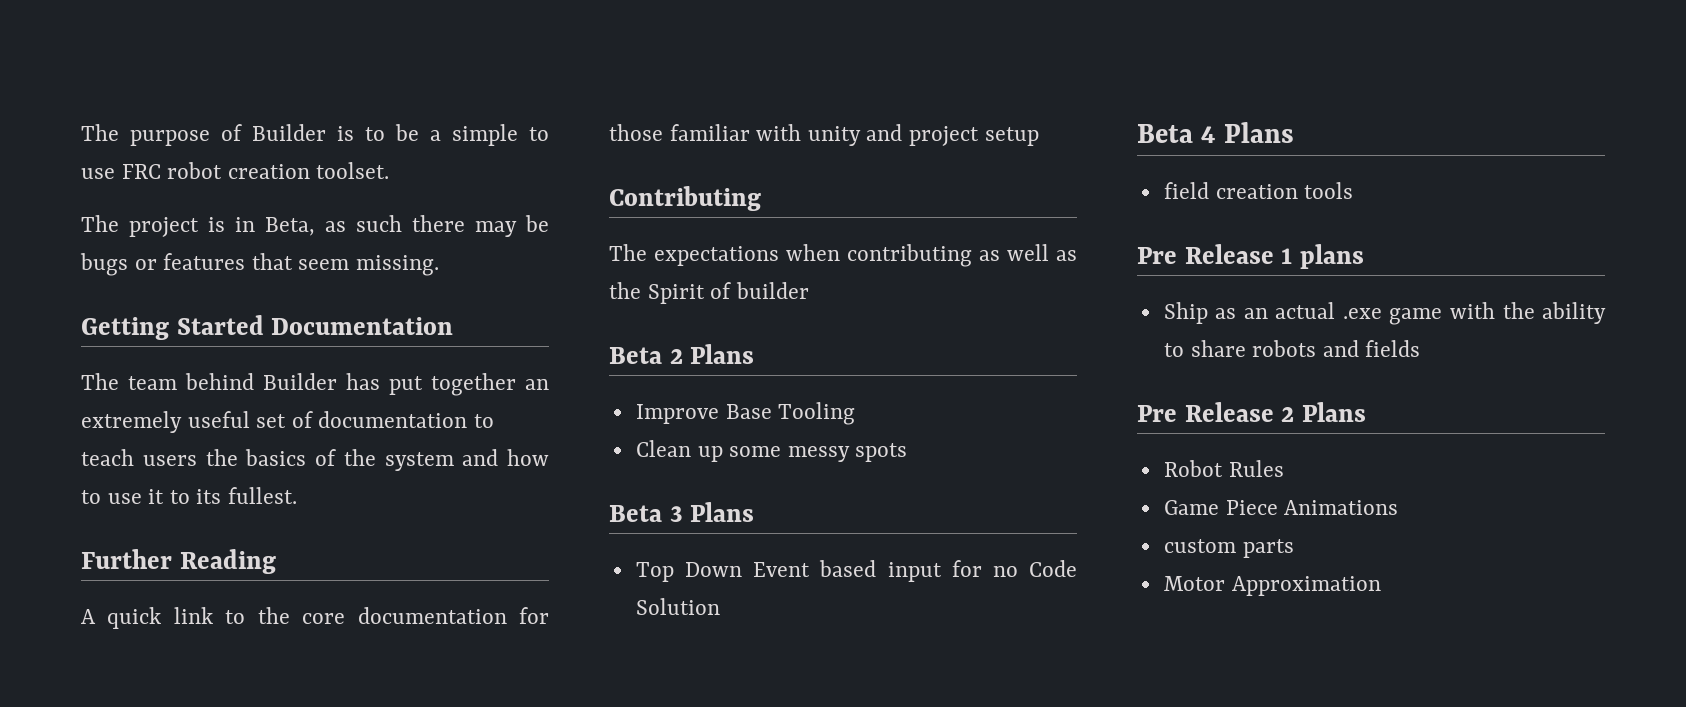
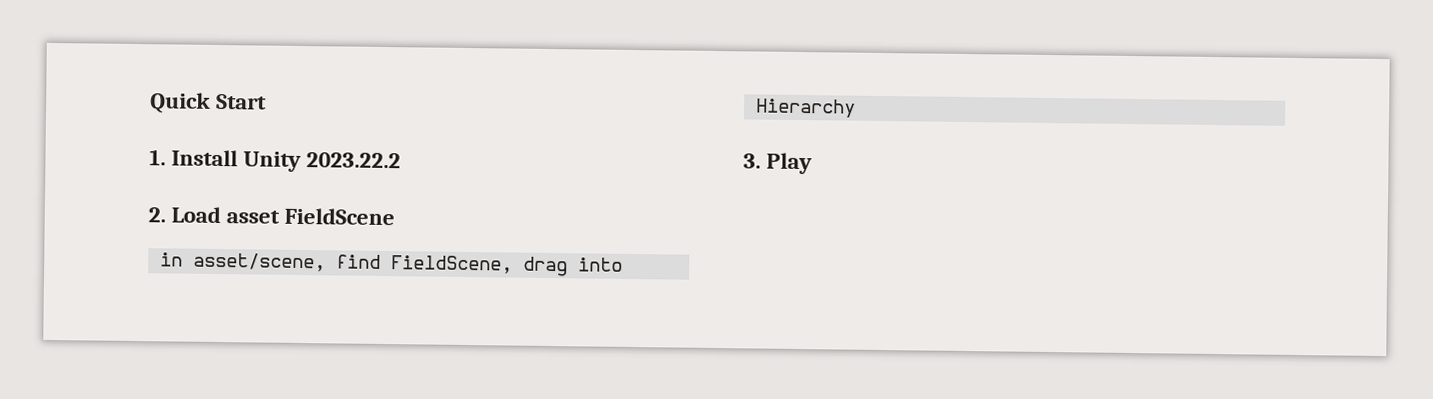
- The purpose of Builder is to be a simple to use FRC robot creation toolset.
- The project is in Beta, as such there may be bugs or features that seem missing.
- Getting Started Documentation
- The team behind Builder has put together an extremely useful set of documentation to teach users the basics of the system and how to use it to its fullest.
- Further Reading
- A quick link to the core documentation for those familiar with unity and project setup
- Contributing
- The expectations when contributing as well as the Spirit of builder
- Beta 2 Plans
- Improve Base Tooling
- Clean up some messy spots
- Beta 3 Plans
- Top Down Event based input for no Code Solution
- Beta 4 Plans
- field creation tools
- Pre Release 1 plans
- Ship as an actual .exe game with the ability to share robots and fields
- Pre Release 2 Plans
- Robot Rules
- Game Piece Animations
- custom parts
- Motor Approximation
+ Quick Start
+ 1. Install Unity 2023.22.2
+ 2. Load asset FieldScene
+ in asset/scene, find FieldScene, drag into Hierarchy
+ 3. Play

